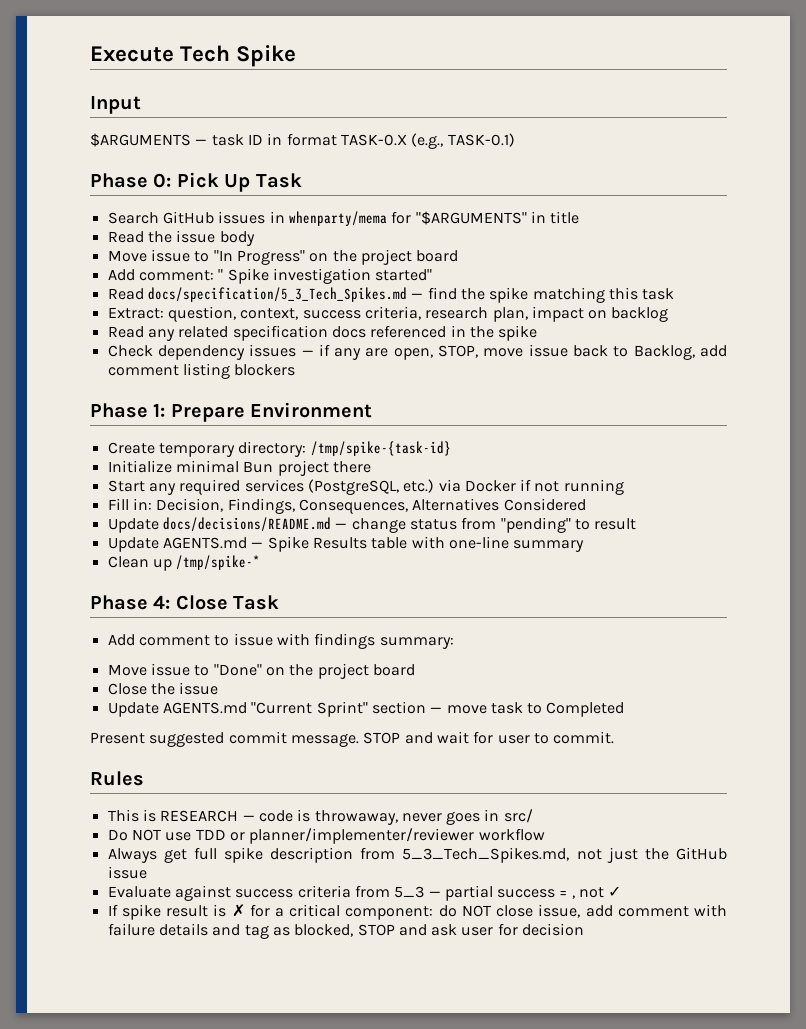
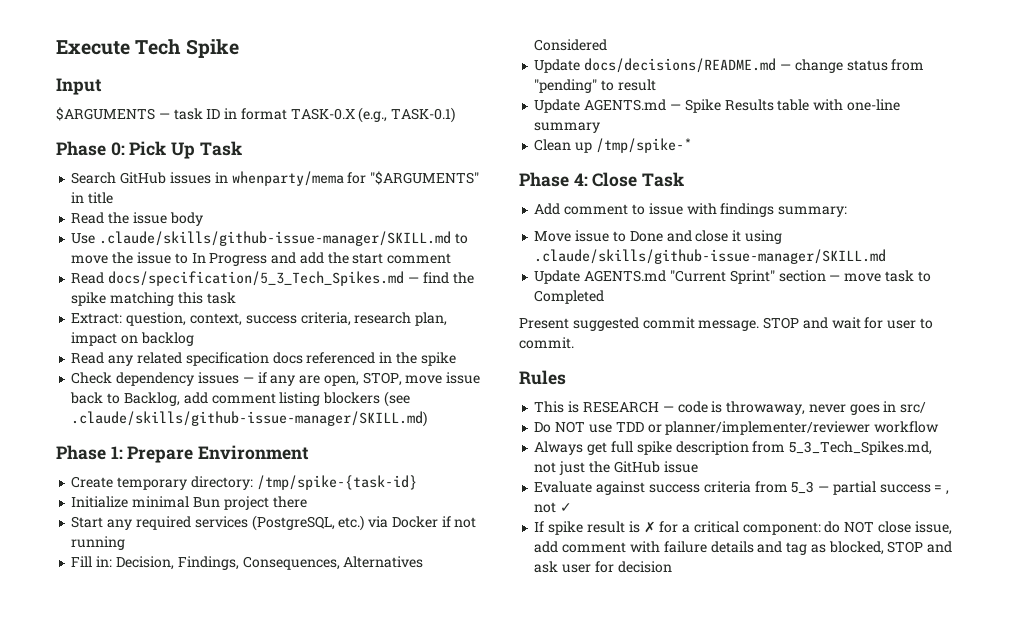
- Move issue to "In Progress" on the project board
- Add comment: " Spike investigation started"
+ Use .claude/skills/github-issue-manager/SKILL.md to move the issue to In Progress and add the start comment
- Check dependency issues — if any are open, STOP, move issue back to Backlog, add comment listing blockers
+ Check dependency issues — if any are open, STOP, move issue back to Backlog, add comment listing blockers (see .claude/skills/github-issue-manager/SKILL.md)
- Move issue to "Done" on the project board
- Close the issue
+ Move issue to Done and close it using .claude/skills/github-issue-manager/SKILL.md

